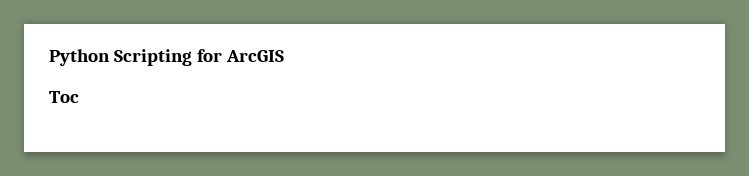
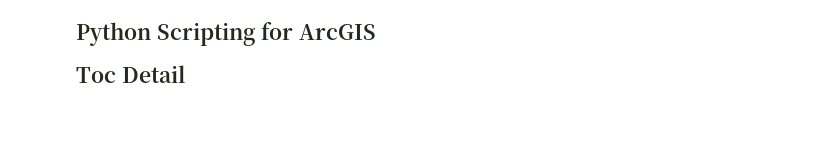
- Toc
+ Toc Detail

